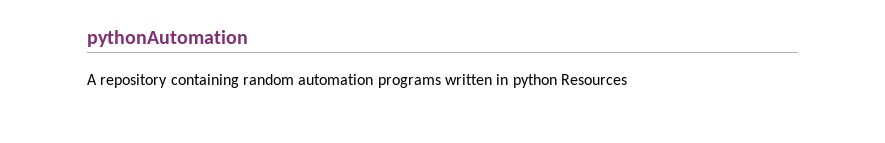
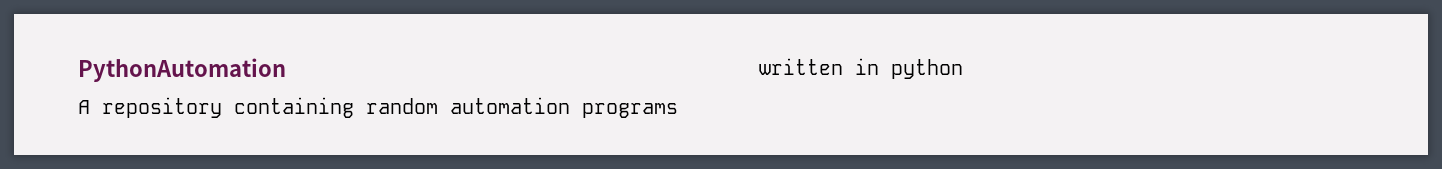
- pythonAutomation
+ PythonAutomation
- A repository containing random automation programs written in python Resources
+ A repository containing random automation programs written in python

